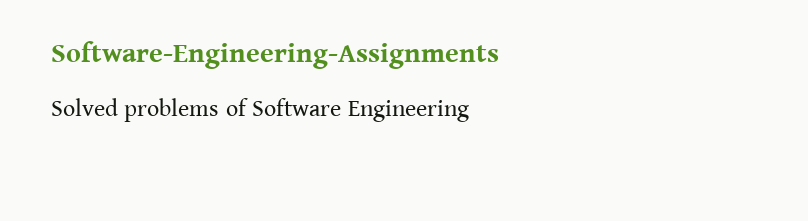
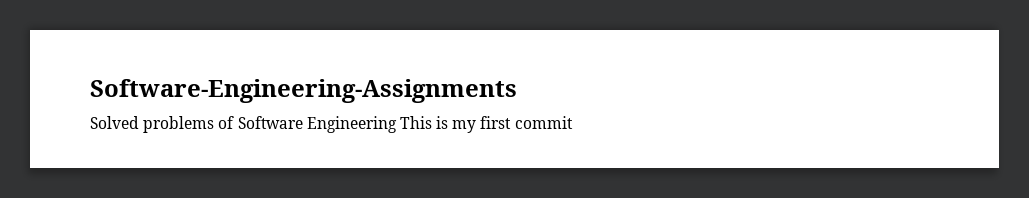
- Solved problems of Software Engineering
+ Solved problems of Software Engineering This is my first commit

